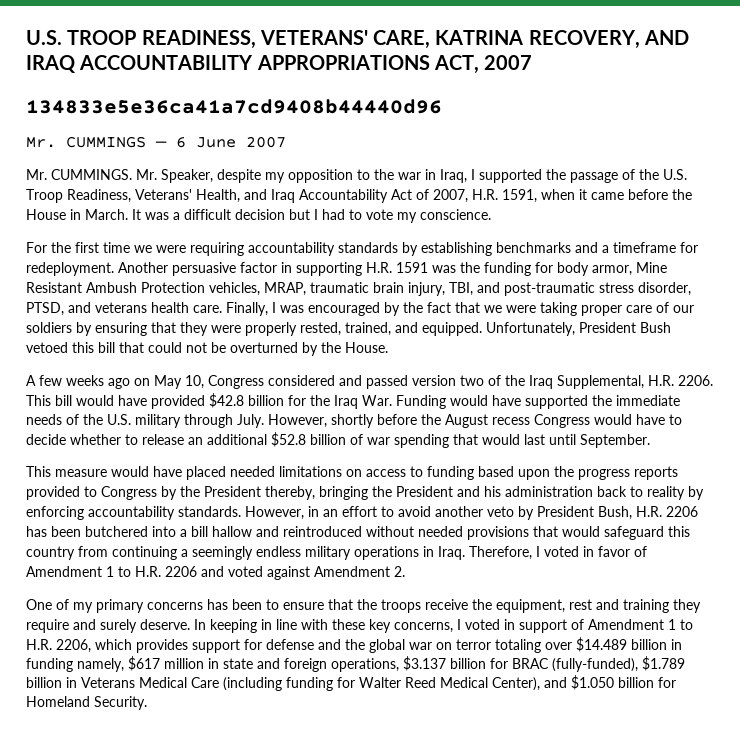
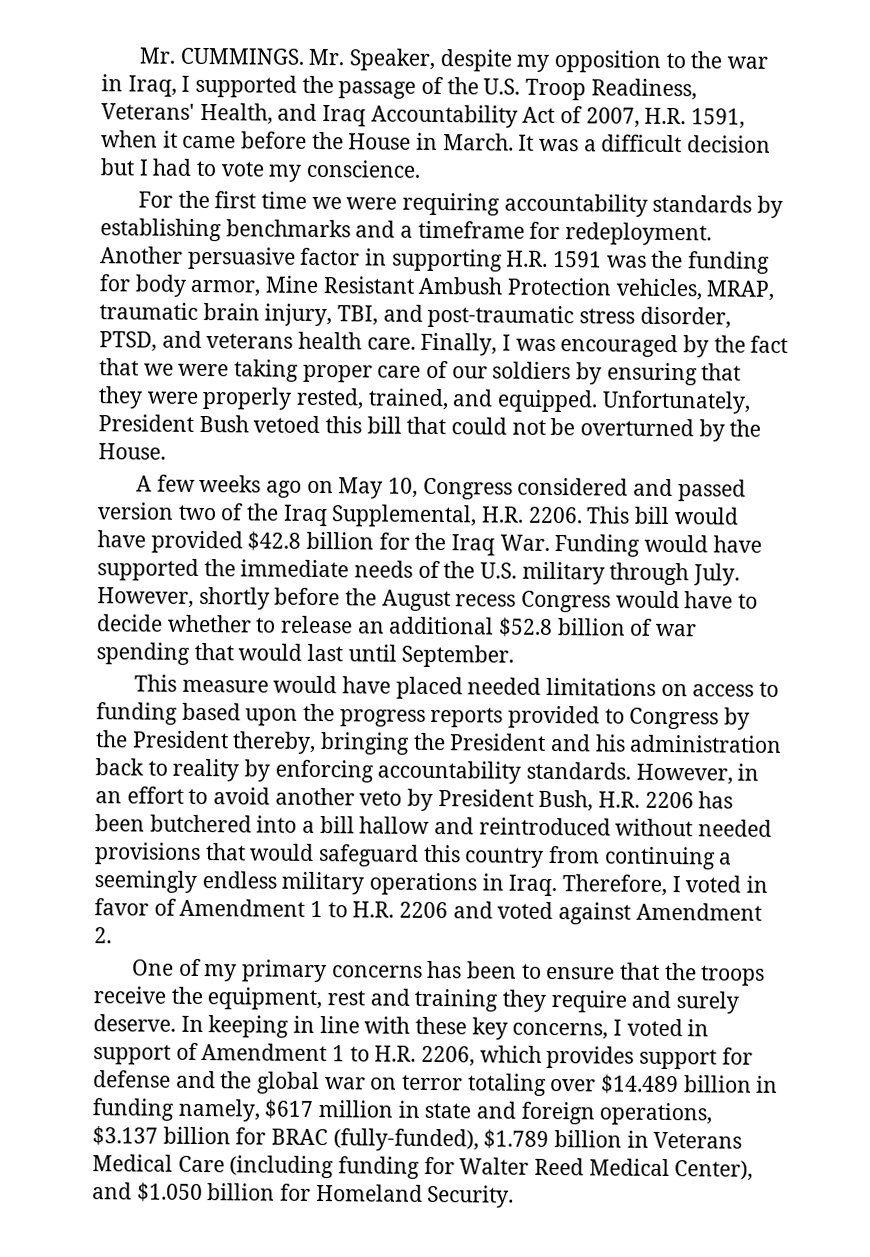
- U.S. TROOP READINESS, VETERANS' CARE, KATRINA RECOVERY, AND IRAQ ACCOUNTABILITY APPROPRIATIONS ACT, 2007
- 134833e5e36ca41a7cd9408b44440d96
- Mr. CUMMINGS — 6 June 2007

